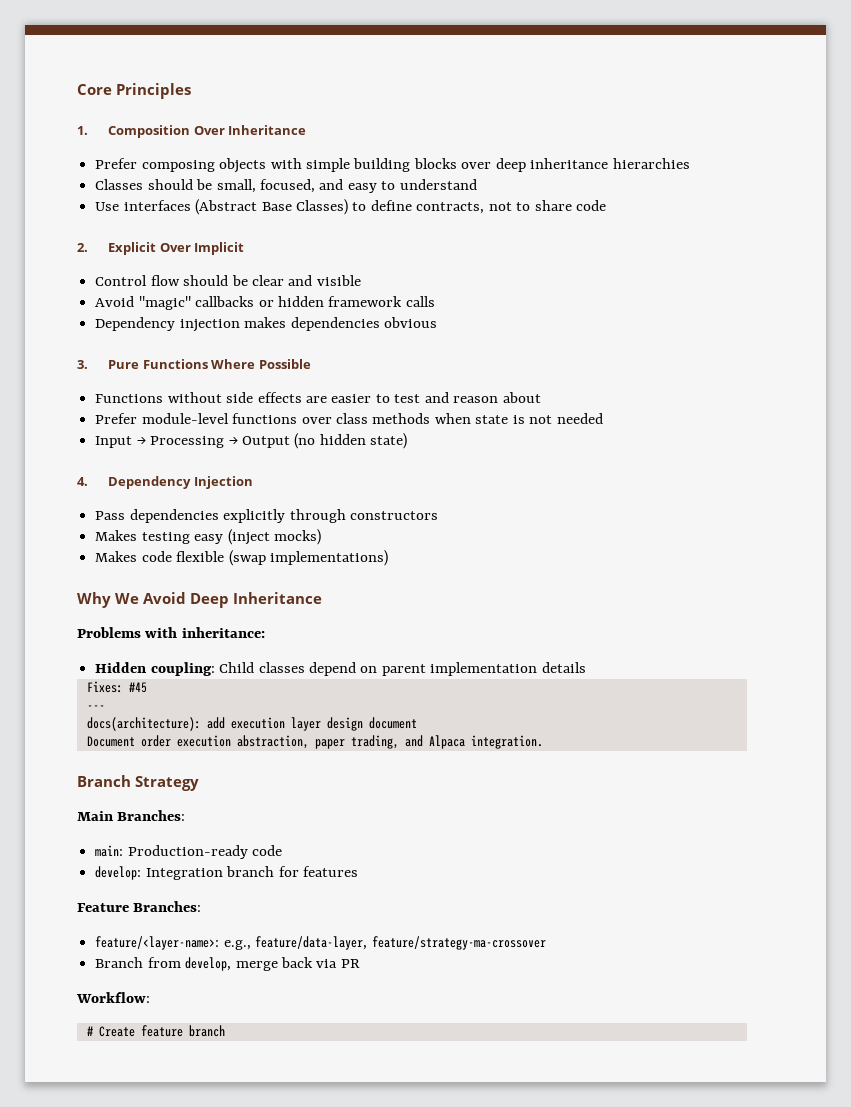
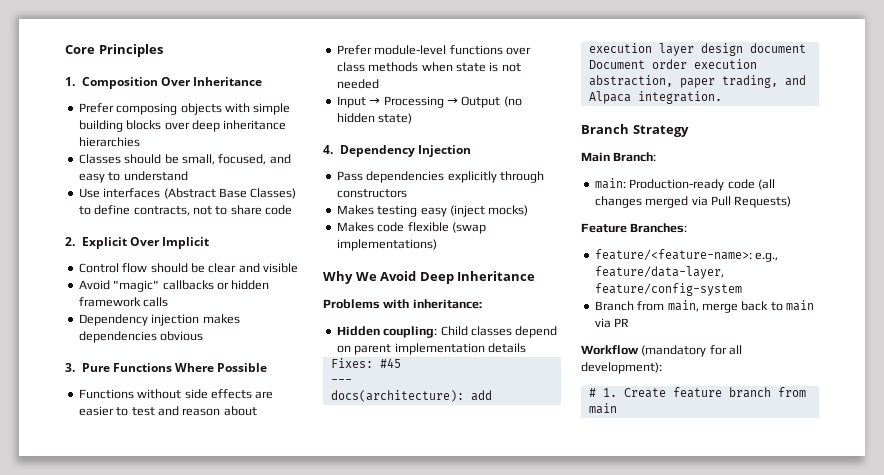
- Main Branches:
+ Main Branch:
- main: Production-ready code
- develop: Integration branch for features
+ main: Production-ready code (all changes merged via Pull Requests)
- feature/<layer-name>: e.g., feature/data-layer, feature/strategy-ma-crossover
+ feature/<feature-name>: e.g., feature/data-layer, feature/config-system
- Branch from develop, merge back via PR
+ Branch from main, merge back to main via PR
- Workflow:
+ Workflow (mandatory for all development):
- # Create feature branch
+ # 1. Create feature branch from main

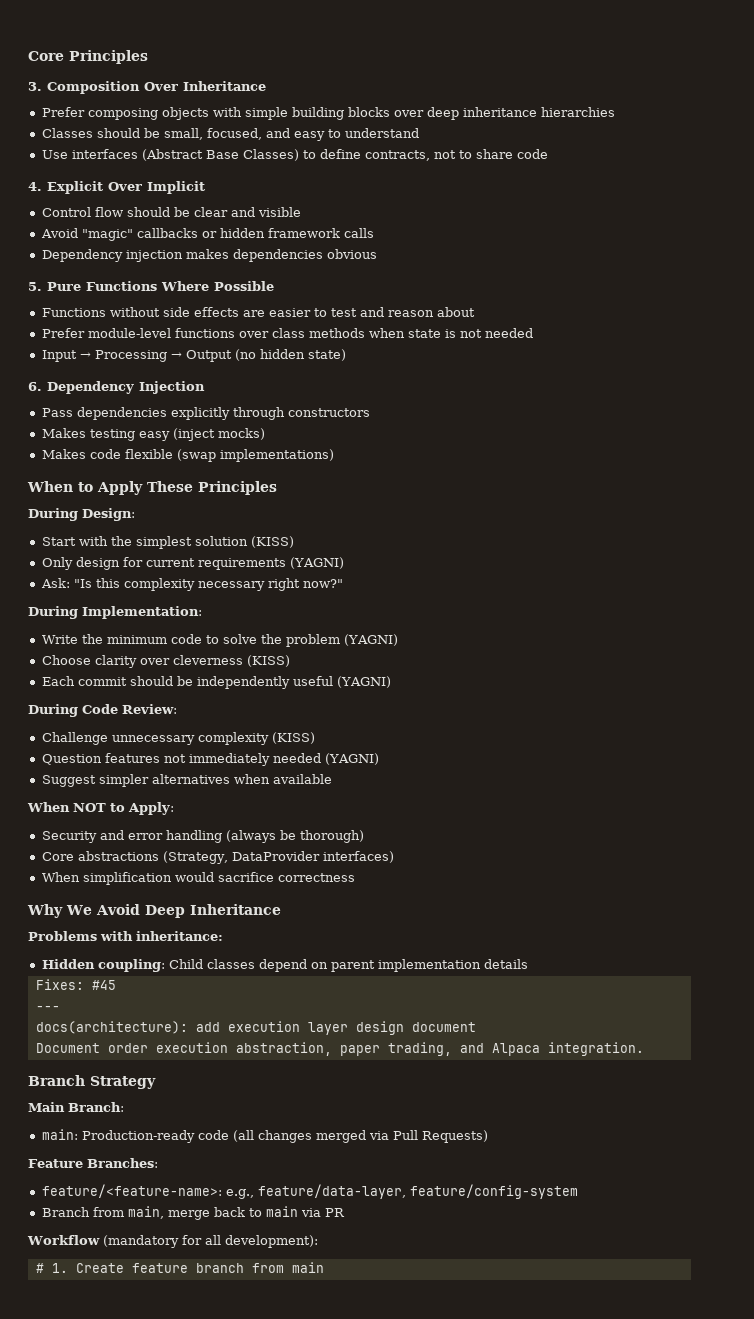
- 1. Composition Over Inheritance
+ 3. Composition Over Inheritance
- 2. Explicit Over Implicit
+ 4. Explicit Over Implicit
- 3. Pure Functions Where Possible
+ 5. Pure Functions Where Possible
- 4. Dependency Injection
+ 6. Dependency Injection
+ When to Apply These Principles
+ During Design:
+ Start with the simplest solution (KISS)
+ Only design for current requirements (YAGNI)
+ Ask: "Is this complexity necessary right now?"
+ During Implementation:
+ Write the minimum code to solve the problem (YAGNI)
+ Choose clarity over cleverness (KISS)
+ Each commit should be independently useful (YAGNI)
+ During Code Review:
+ Challenge unnecessary complexity (KISS)
+ Question features not immediately needed (YAGNI)
+ Suggest simpler alternatives when available
+ When NOT to Apply:
+ Security and error handling (always be thorough)
+ Core abstractions (Strategy, DataProvider interfaces)
+ When simplification would sacrifice correctness

